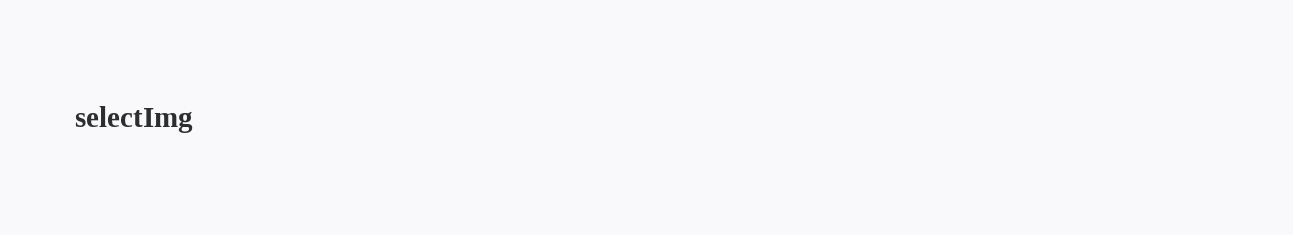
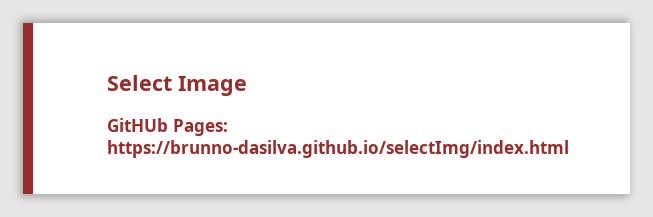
- selectImg
+ Select Image
+ GitHUb Pages: https://brunno-dasilva.github.io/selectImg/index.html

